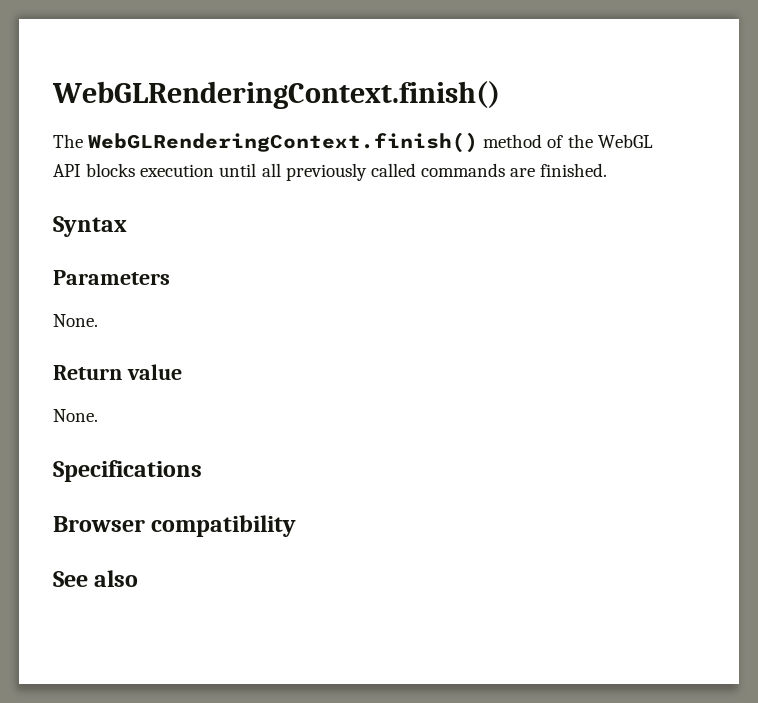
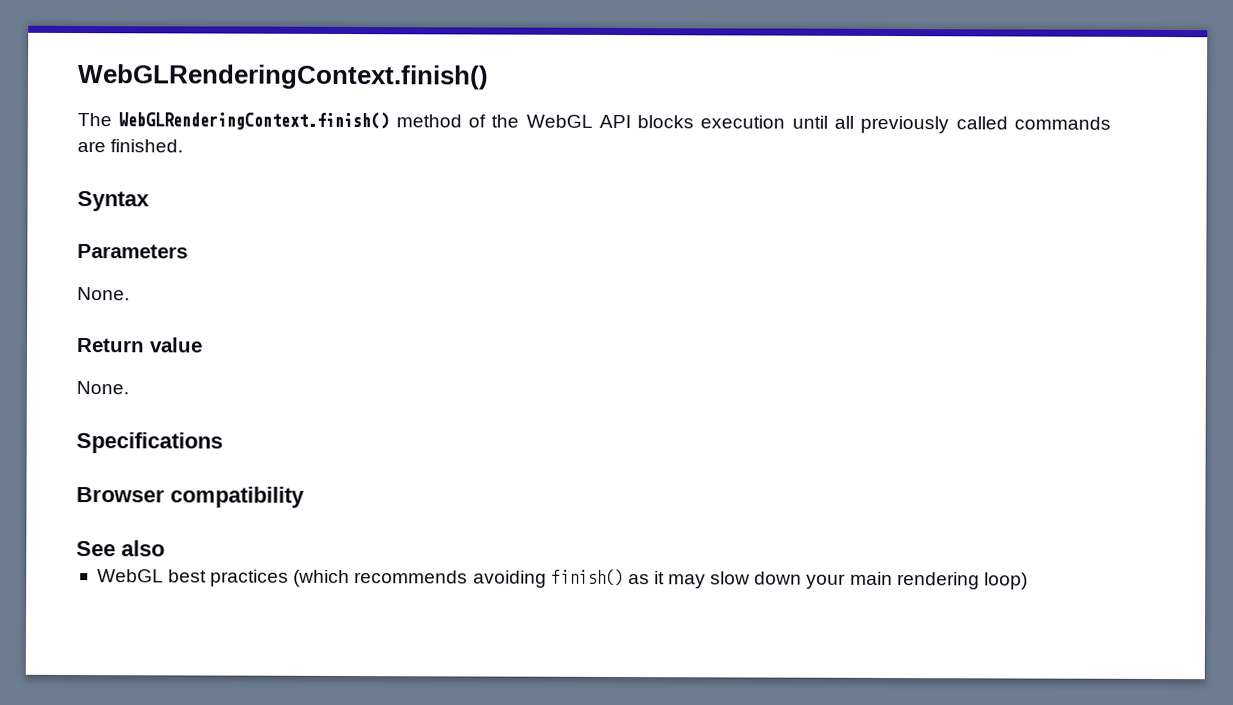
+ WebGL best practices (which recommends avoiding finish() as it may slow down your main rendering loop)

